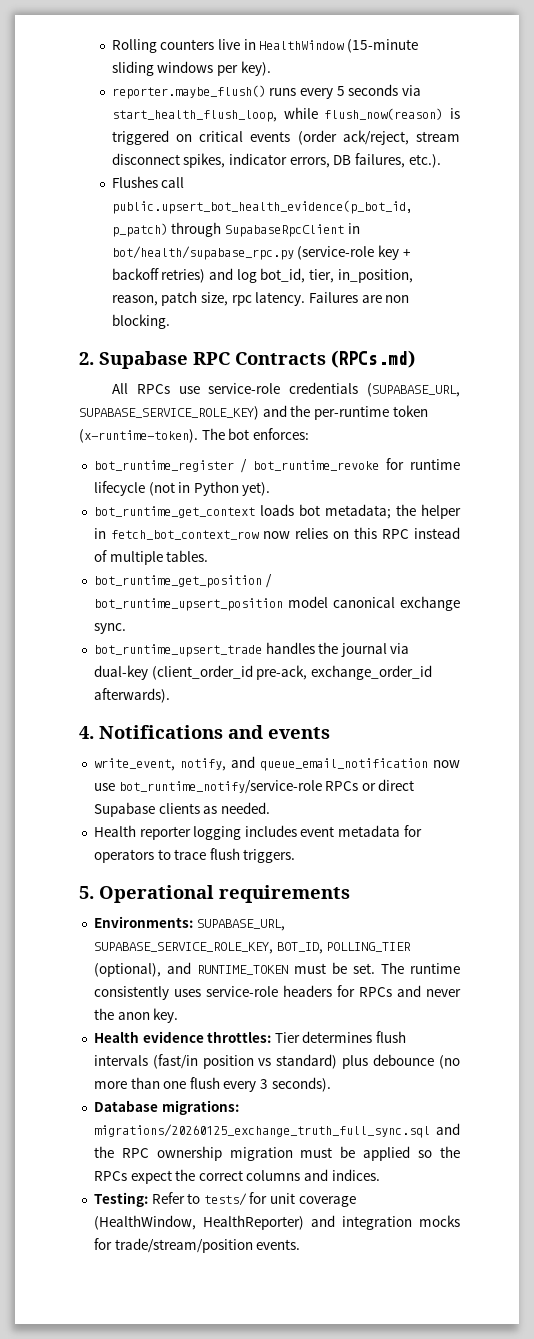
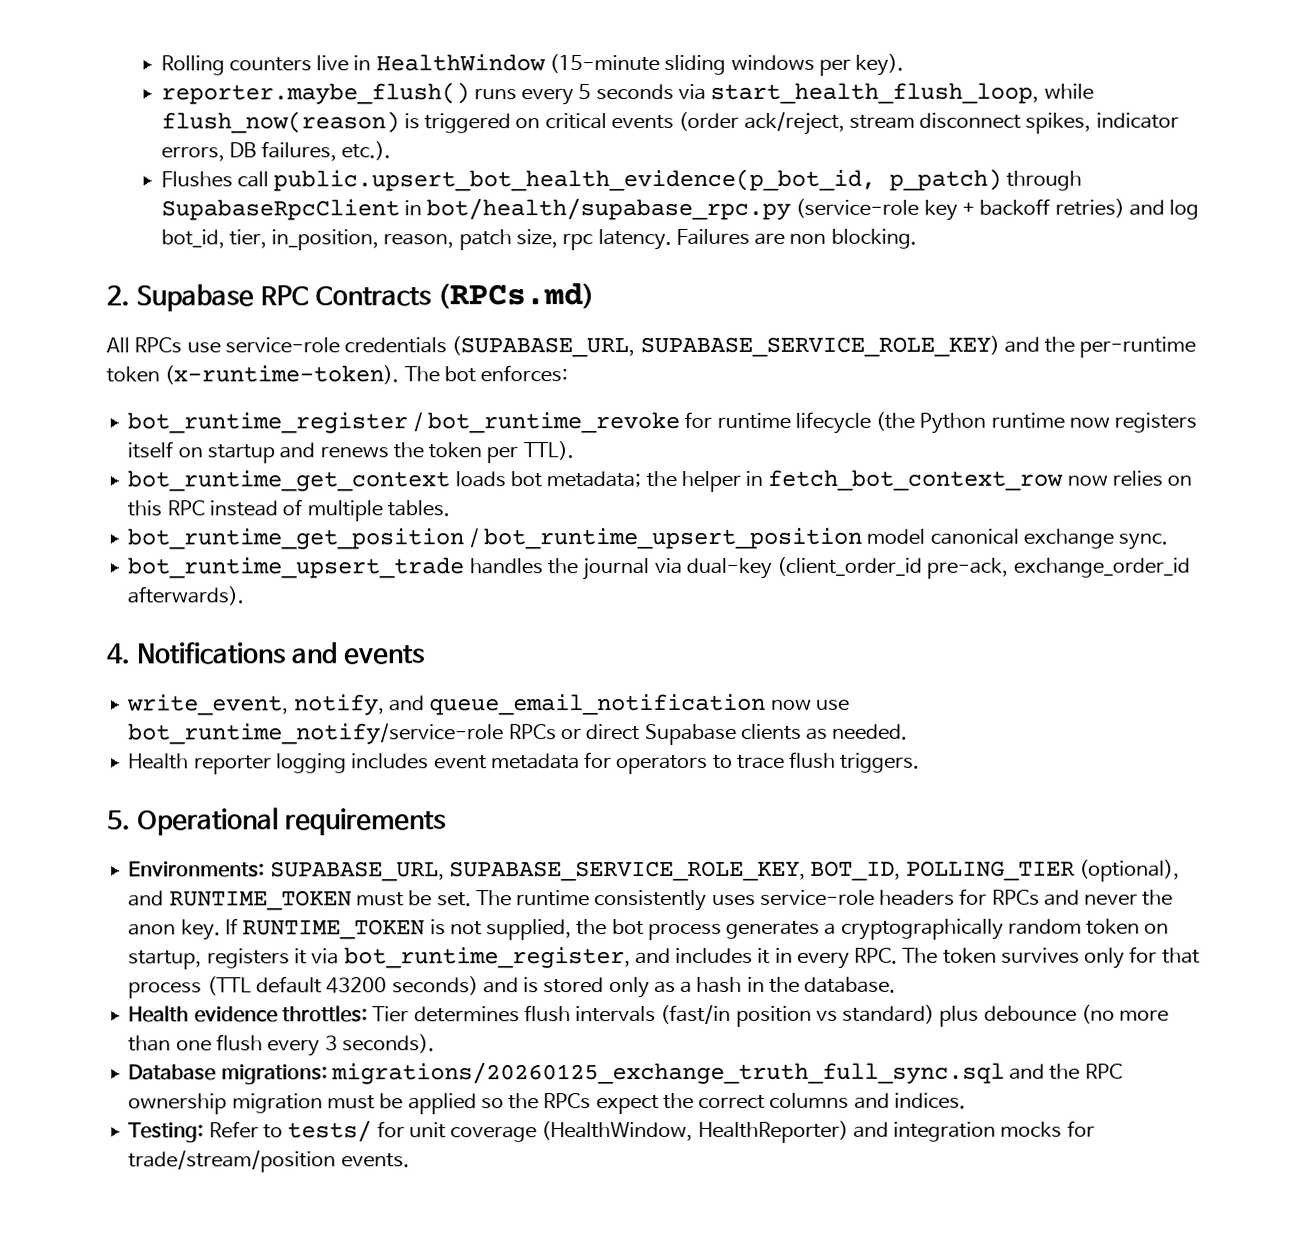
- bot_runtime_register / bot_runtime_revoke for runtime lifecycle (not in Python yet).
+ bot_runtime_register / bot_runtime_revoke for runtime lifecycle (the Python runtime now registers itself on startup and renews the token per TTL).
+ If RUNTIME_TOKEN is not supplied, the bot process generates a cryptographically random token on startup, registers it via bot_runtime_register, and includes it in every RPC. The token survives only for that process (TTL default 43200 seconds) and is stored only as a hash in the database.

